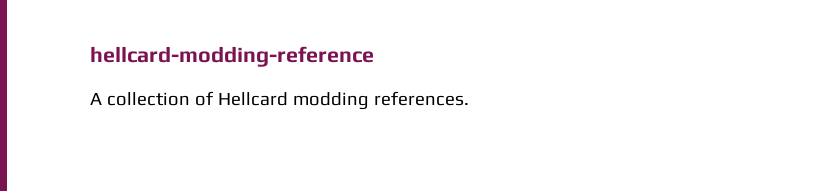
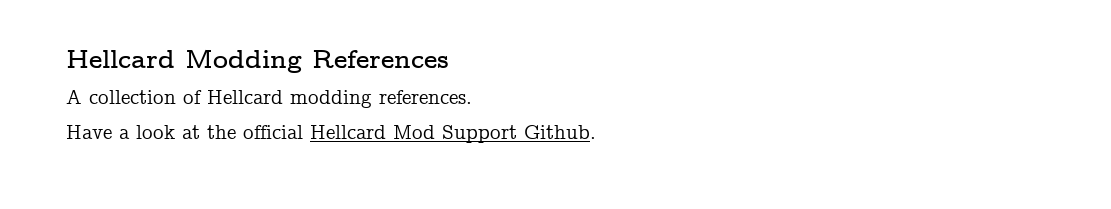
- hellcard-modding-reference
+ Hellcard Modding References
+ Have a look at the official Hellcard Mod Support Github.

